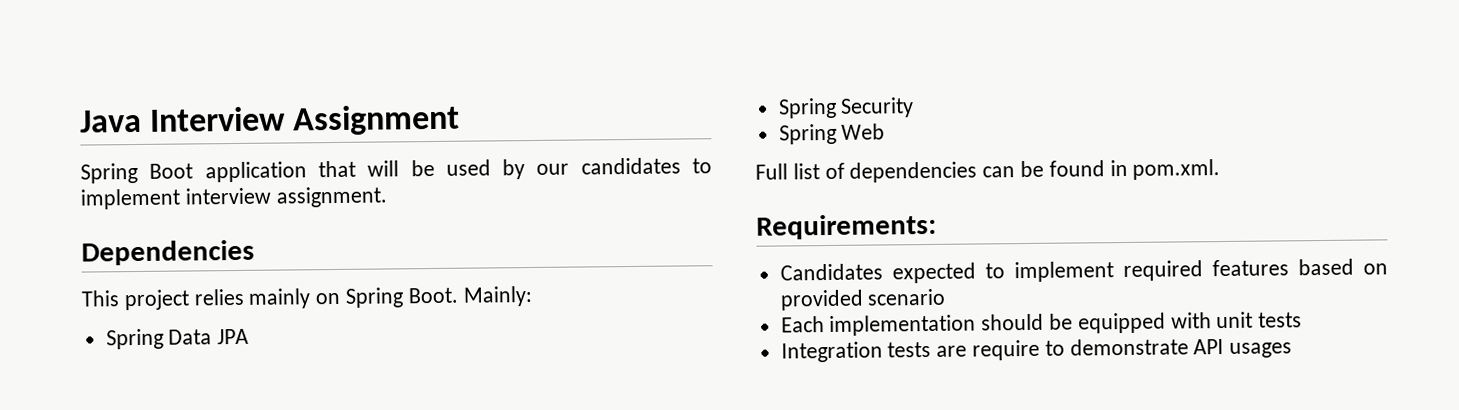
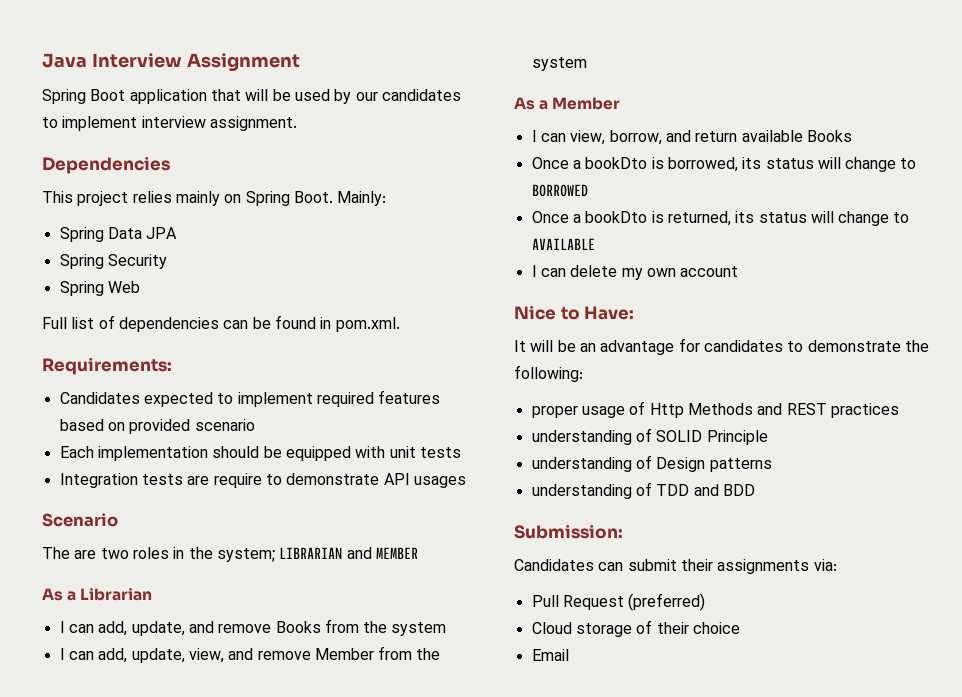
+ Scenario
+ The are two roles in the system; LIBRARIAN and MEMBER
+ As a Librarian
+ I can add, update, and remove Books from the system
+ I can add, update, view, and remove Member from the system
+ As a Member
+ I can view, borrow, and return available Books
+ Once a bookDto is borrowed, its status will change to BORROWED
+ Once a bookDto is returned, its status will change to AVAILABLE
+ I can delete my own account
+ Nice to Have:
+ It will be an advantage for candidates to demonstrate the following:
+ proper usage of Http Methods and REST practices
+ understanding of SOLID Principle
+ understanding of Design patterns
+ understanding of TDD and BDD
+ Submission:
+ Candidates can submit their assignments via:
+ Pull Request (preferred)
+ Cloud storage of their choice
+ Email

